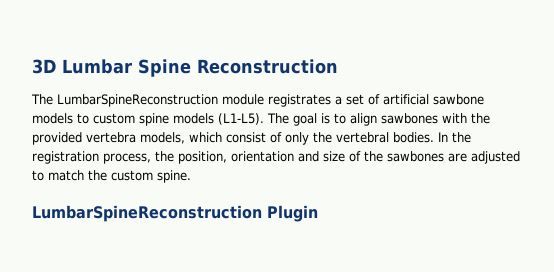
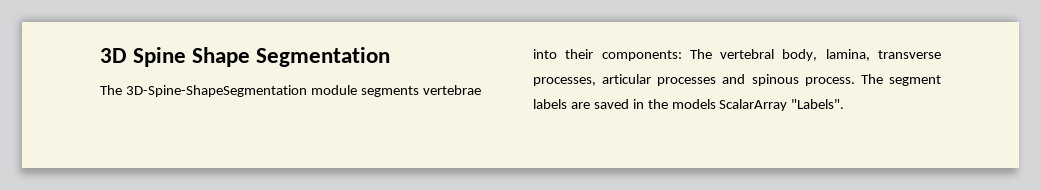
- 3D Lumbar Spine Reconstruction
- The LumbarSpineReconstruction module registrates a set of artificial sawbone models to custom spine models (L1-L5). The goal is to align sawbones with the provided vertebra models, which consist of only the vertebral bodies. In the registration process, the position, orientation and size of the sawbones are adjusted to match the custom spine.
- LumbarSpineReconstruction Plugin
+ 3D Spine Shape Segmentation
+ The 3D-Spine-ShapeSegmentation module segments vertebrae into their components: The vertebral body, lamina, transverse processes, articular processes and spinous process. The segment labels are saved in the models ScalarArray "Labels".

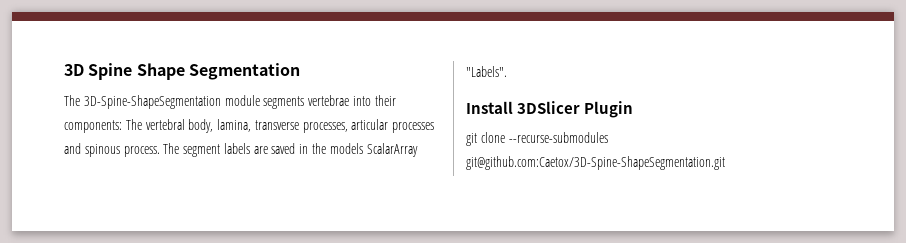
+ Install 3DSlicer Plugin
+ git clone --recurse-submodules git@github.com:Caetox/3D-Spine-ShapeSegmentation.git

